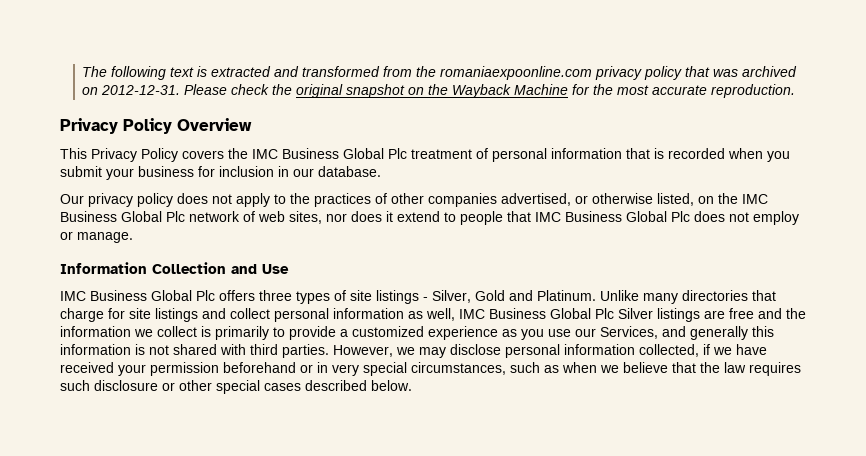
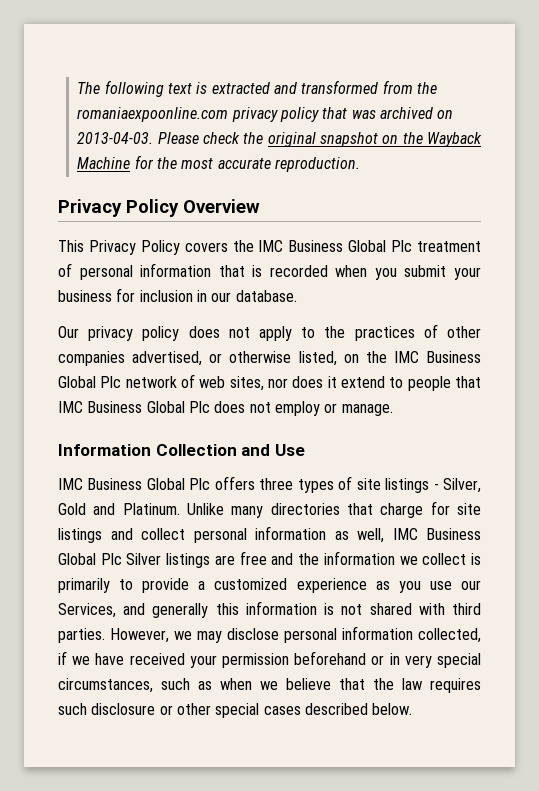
- The following text is extracted and transformed from the romaniaexpoonline.com privacy policy that was archived on 2012-12-31.
+ The following text is extracted and transformed from the romaniaexpoonline.com privacy policy that was archived on 2013-04-03.

